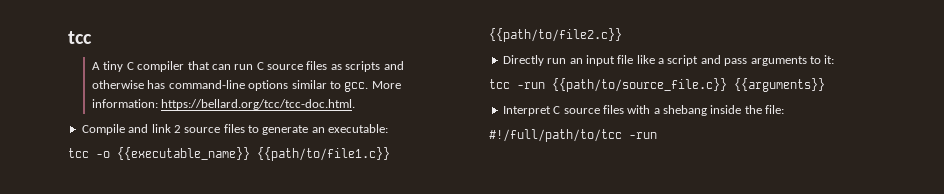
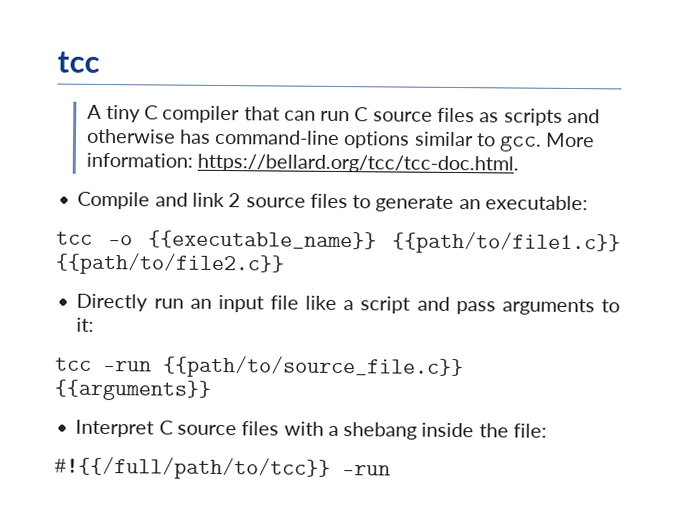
- #!/full/path/to/tcc -run
+ #!{{/full/path/to/tcc}} -run

